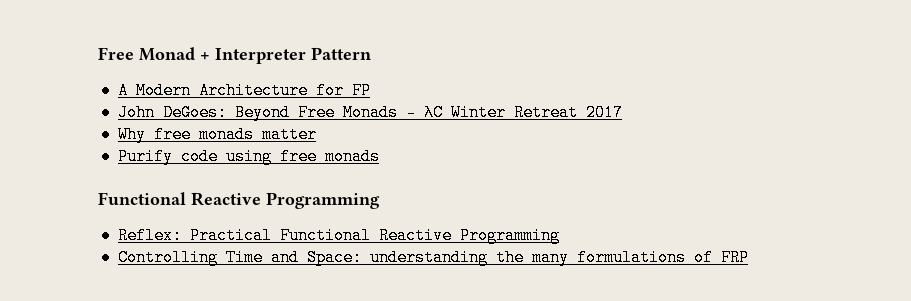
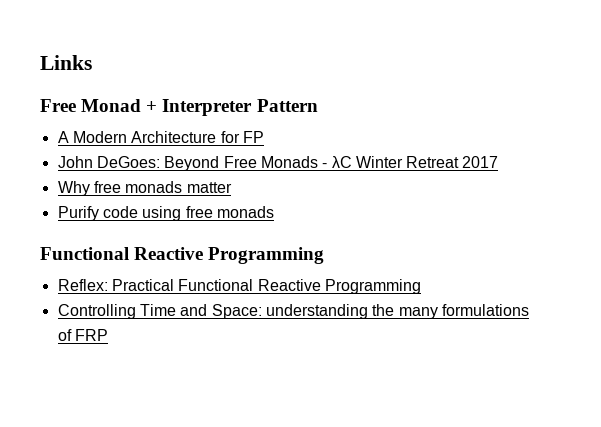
+ Links

